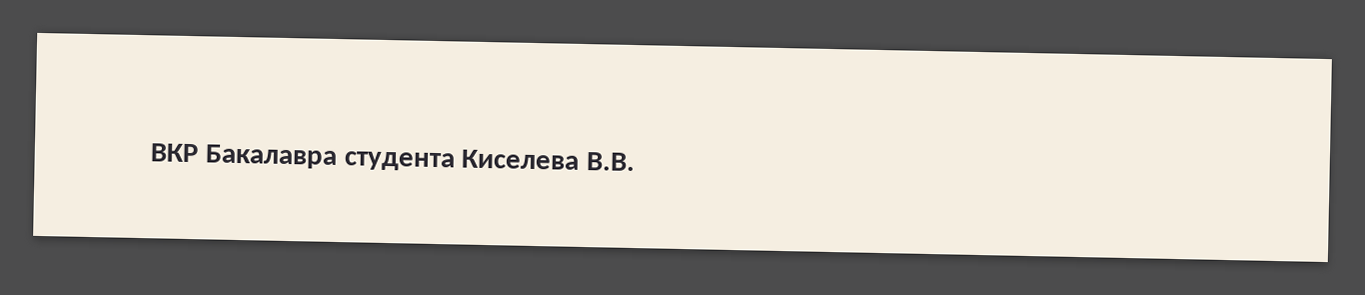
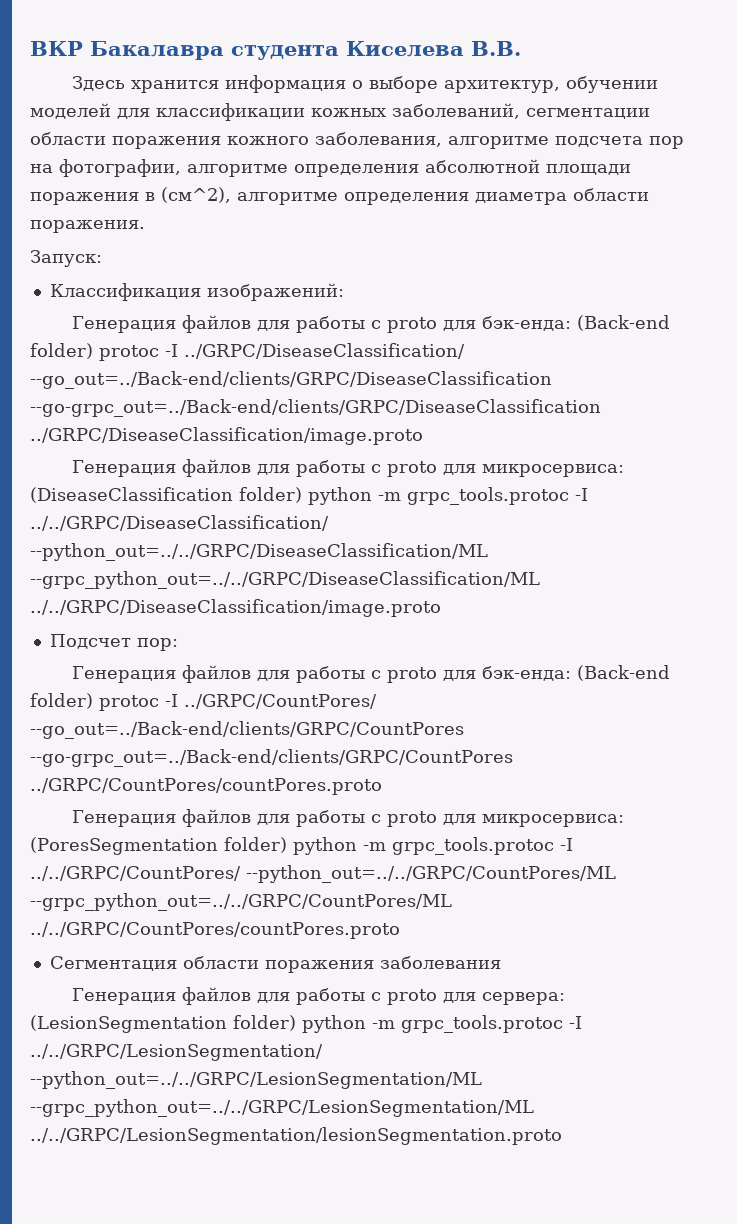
+ Здесь хранится информация о выборе архитектур, обучении моделей для классификации кожных заболеваний, сегментации области поражения кожного заболевания, алгоритме подсчета пор на фотографии, алгоритме определения абсолютной площади поражения в (см^2), алгоритме определения диаметра области поражения.
+ Запуск:
+ Классификация изображений:
+ Генерация файлов для работы с proto для бэк-енда: (Back-end folder) protoc -I ../GRPC/DiseaseClassification/ --go_out=../Back-end/clients/GRPC/DiseaseClassification --go-grpc_out=../Back-end/clients/GRPC/DiseaseClassification ../GRPC/DiseaseClassification/image.proto
+ Генерация файлов для работы с proto для микросервиса: (DiseaseClassification folder) python -m grpc_tools.protoc -I ../../GRPC/DiseaseClassification/ --python_out=../../GRPC/DiseaseClassification/ML --grpc_python_out=../../GRPC/DiseaseClassification/ML ../../GRPC/DiseaseClassification/image.proto
+ Подсчет пор:
+ Генерация файлов для работы с proto для бэк-енда: (Back-end folder) protoc -I ../GRPC/CountPores/ --go_out=../Back-end/clients/GRPC/CountPores --go-grpc_out=../Back-end/clients/GRPC/CountPores ../GRPC/CountPores/countPores.proto
+ Генерация файлов для работы с proto для микросервиса: (PoresSegmentation folder) python -m grpc_tools.protoc -I ../../GRPC/CountPores/ --python_out=../../GRPC/CountPores/ML --grpc_python_out=../../GRPC/CountPores/ML ../../GRPC/CountPores/countPores.proto
+ Сегментация области поражения заболевания
+ Генерация файлов для работы с proto для сервера: (LesionSegmentation folder) python -m grpc_tools.protoc -I ../../GRPC/LesionSegmentation/ --python_out=../../GRPC/LesionSegmentation/ML --grpc_python_out=../../GRPC/LesionSegmentation/ML ../../GRPC/LesionSegmentation/lesionSegmentation.proto

